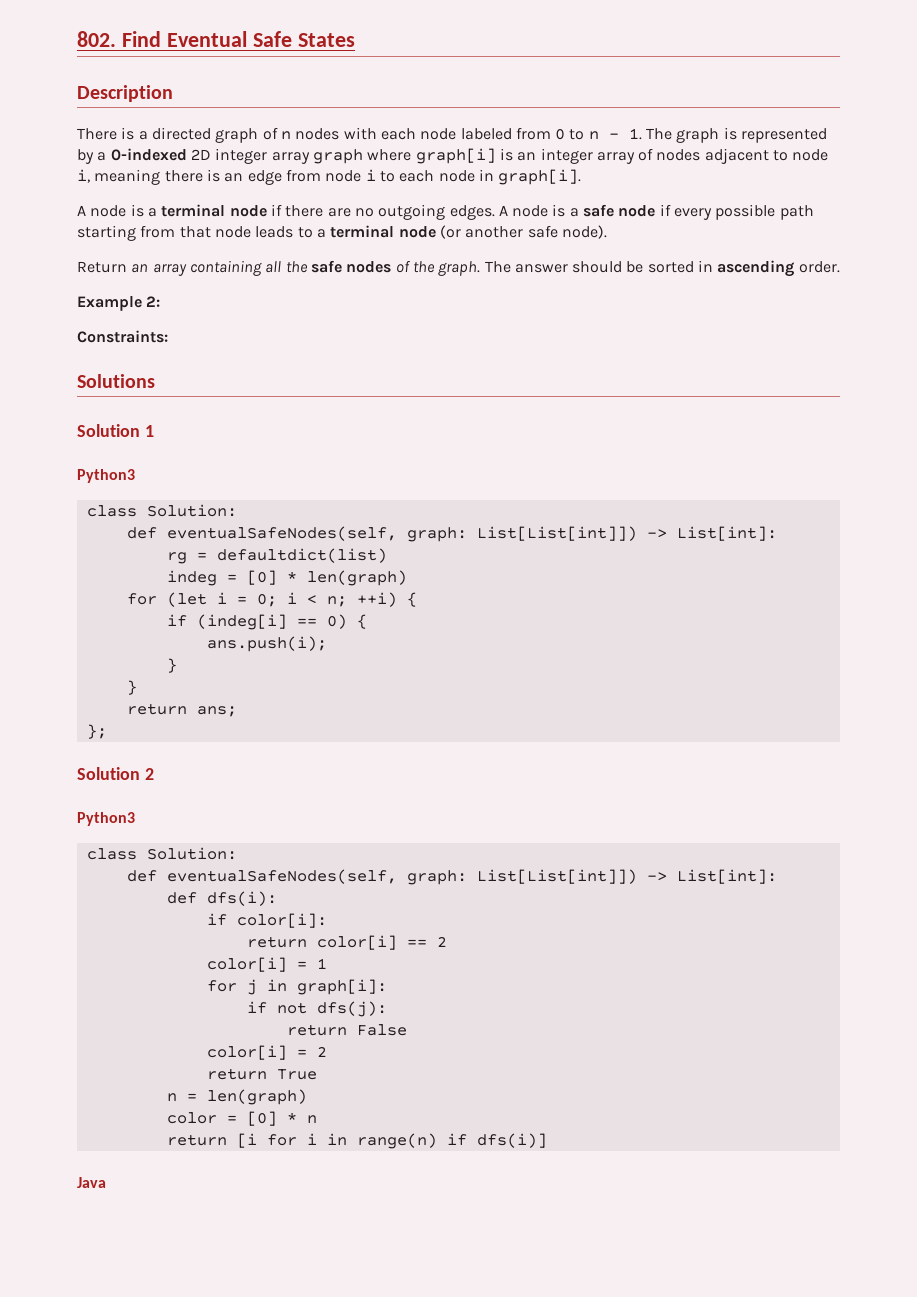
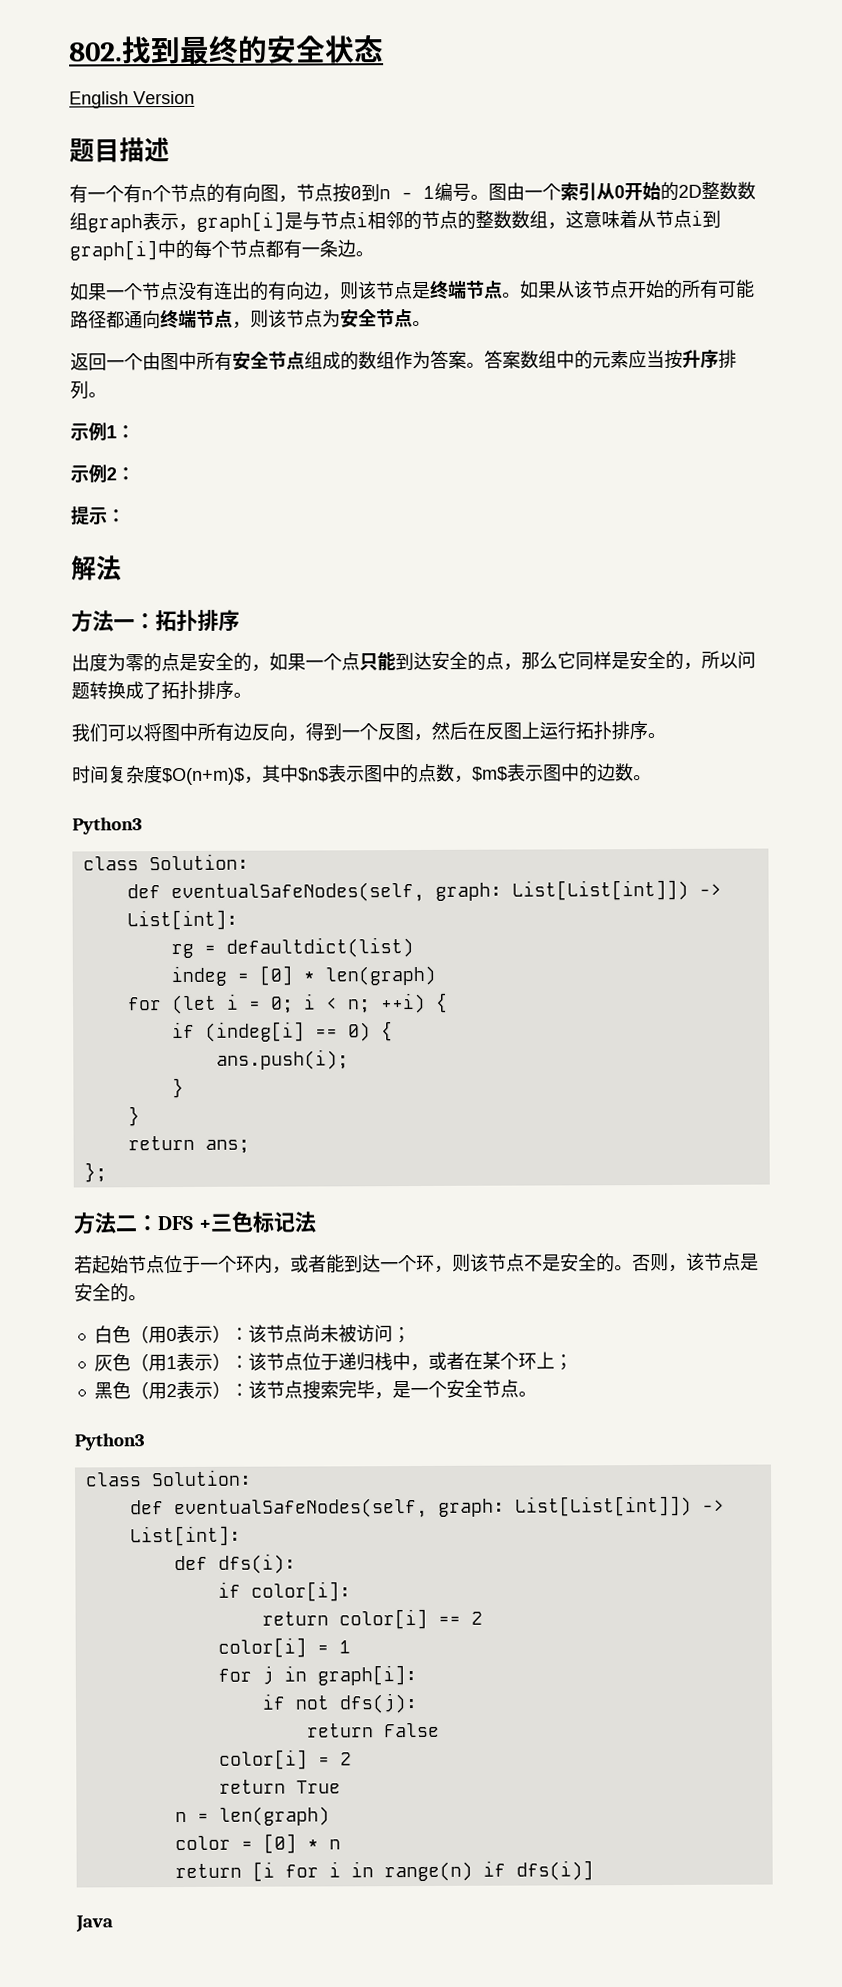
- 802. Find Eventual Safe States
- Description
- There is a directed graph of n nodes with each node labeled from 0 to n - 1. The graph is represented by a 0-indexed 2D integer array graph where graph[i] is an integer array of nodes adjacent to node i, meaning there is an edge from node i to each node in graph[i].
- A node is a terminal node if there are no outgoing edges. A node is a safe node if every possible path starting from that node leads to a terminal node (or another safe node).
- Return an array containing all the safe nodes of the graph. The answer should be sorted in ascending order.
- Example 2:
- Constraints:
- Solutions
- Solution 1
+ 802.找到最终的安全状态
+ English Version
+ 题目描述
+ 有一个有n个节点的有向图，节点按0到n - 1编号。图由一个索引从0开始的2D整数数组graph表示，graph[i]是与节点i相邻的节点的整数数组，这意味着从节点i到graph[i]中的每个节点都有一条边。
+ 如果一个节点没有连出的有向边，则该节点是终端节点。如果从该节点开始的所有可能路径都通向终端节点，则该节点为安全节点。
+ 返回一个由图中所有安全节点组成的数组作为答案。答案数组中的元素应当按升序排列。
+ 示例1：
+ 示例2：
+ 提示：
+ 解法
+ 方法一：拓扑排序
+ 出度为零的点是安全的，如果一个点只能到达安全的点，那么它同样是安全的，所以问题转换成了拓扑排序。
+ 我们可以将图中所有边反向，得到一个反图，然后在反图上运行拓扑排序。
+ 时间复杂度$O(n+m)$，其中$n$表示图中的点数，$m$表示图中的边数。
- Solution 2
+ 方法二：DFS +三色标记法
+ 若起始节点位于一个环内，或者能到达一个环，则该节点不是安全的。否则，该节点是安全的。
+ 白色（用0表示）：该节点尚未被访问；
+ 灰色（用1表示）：该节点位于递归栈中，或者在某个环上；
+ 黑色（用2表示）：该节点搜索完毕，是一个安全节点。

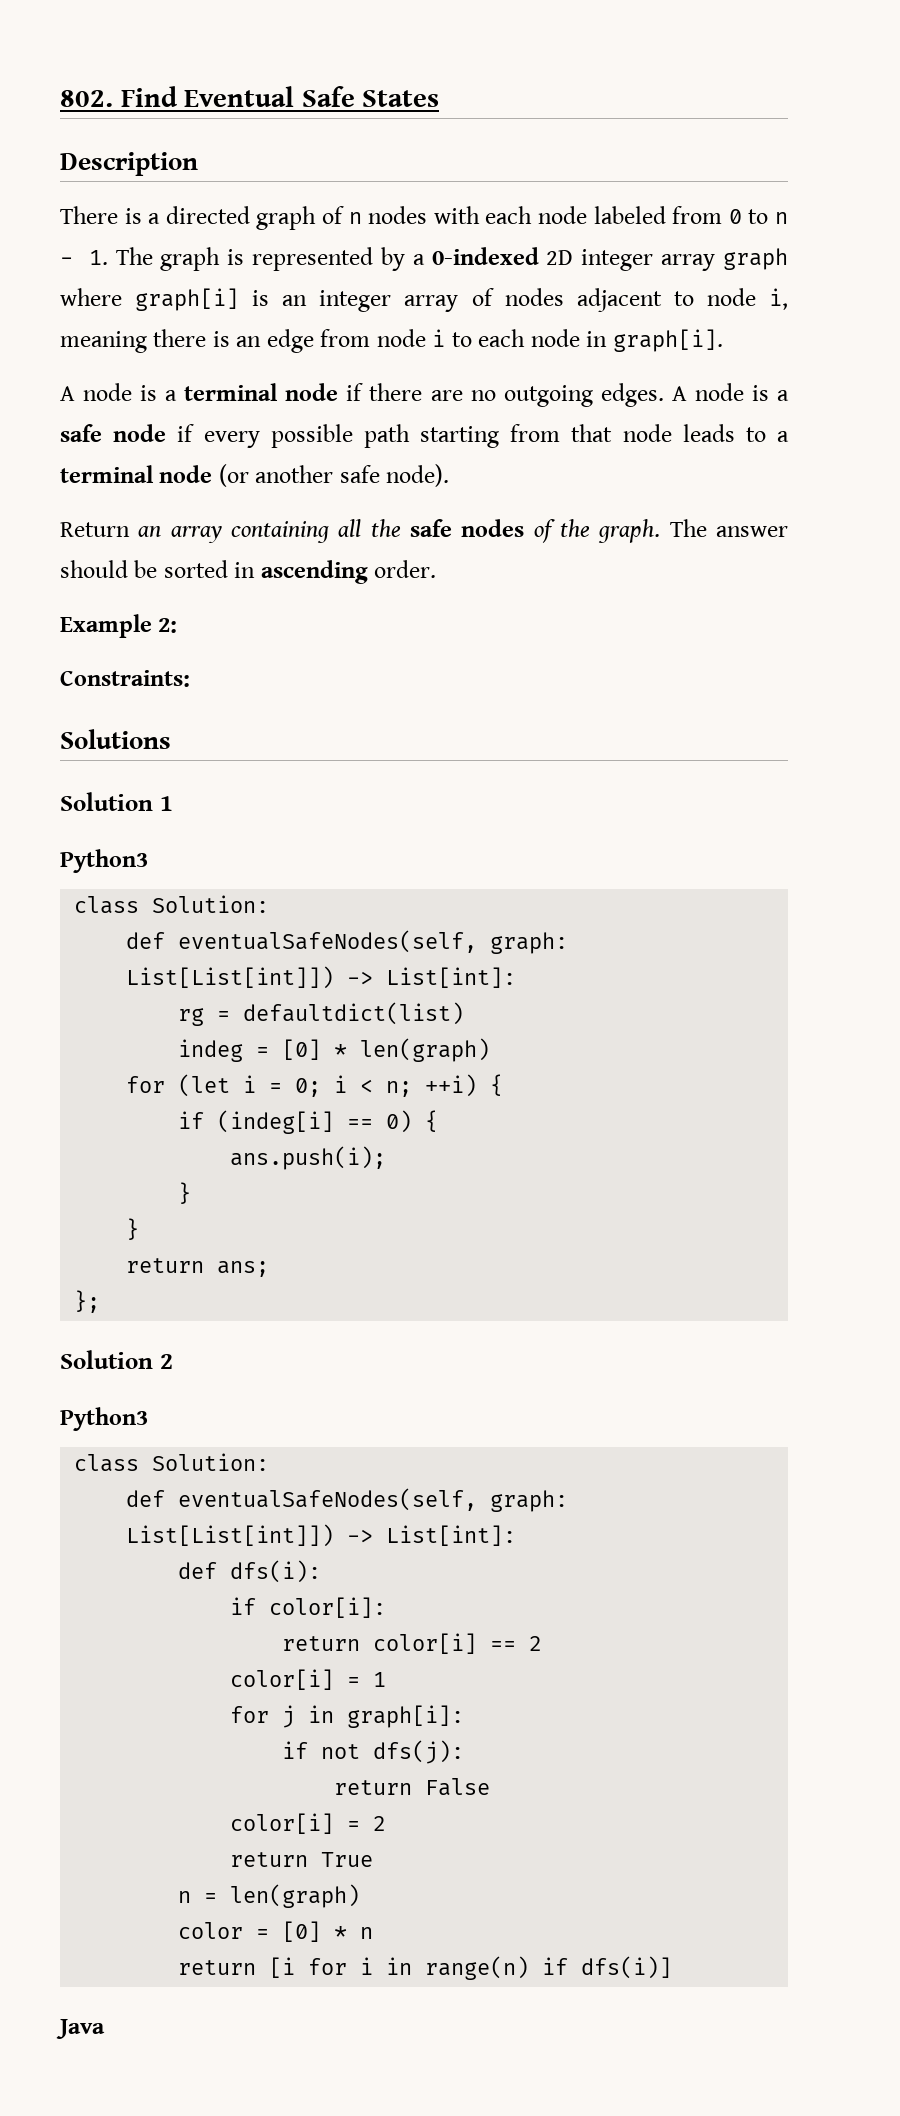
- 802.找到最终的安全状态
- English Version
- 题目描述
- 有一个有n个节点的有向图，节点按0到n - 1编号。图由一个索引从0开始的2D整数数组graph表示，graph[i]是与节点i相邻的节点的整数数组，这意味着从节点i到graph[i]中的每个节点都有一条边。
- 如果一个节点没有连出的有向边，则该节点是终端节点。如果从该节点开始的所有可能路径都通向终端节点，则该节点为安全节点。
- 返回一个由图中所有安全节点组成的数组作为答案。答案数组中的元素应当按升序排列。
- 示例1：
- 示例2：
- 提示：
- 解法
- 方法一：拓扑排序
- 出度为零的点是安全的，如果一个点只能到达安全的点，那么它同样是安全的，所以问题转换成了拓扑排序。
- 我们可以将图中所有边反向，得到一个反图，然后在反图上运行拓扑排序。
- 时间复杂度$O(n+m)$，其中$n$表示图中的点数，$m$表示图中的边数。
+ 802. Find Eventual Safe States
+ Description
+ There is a directed graph of n nodes with each node labeled from 0 to n - 1. The graph is represented by a 0-indexed 2D integer array graph where graph[i] is an integer array of nodes adjacent to node i, meaning there is an edge from node i to each node in graph[i].
+ A node is a terminal node if there are no outgoing edges. A node is a safe node if every possible path starting from that node leads to a terminal node (or another safe node).
+ Return an array containing all the safe nodes of the graph. The answer should be sorted in ascending order.
+ Example 2:
+ Constraints:
+ Solutions
+ Solution 1
- 方法二：DFS +三色标记法
- 若起始节点位于一个环内，或者能到达一个环，则该节点不是安全的。否则，该节点是安全的。
- 白色（用0表示）：该节点尚未被访问；
- 灰色（用1表示）：该节点位于递归栈中，或者在某个环上；
- 黑色（用2表示）：该节点搜索完毕，是一个安全节点。
+ Solution 2

